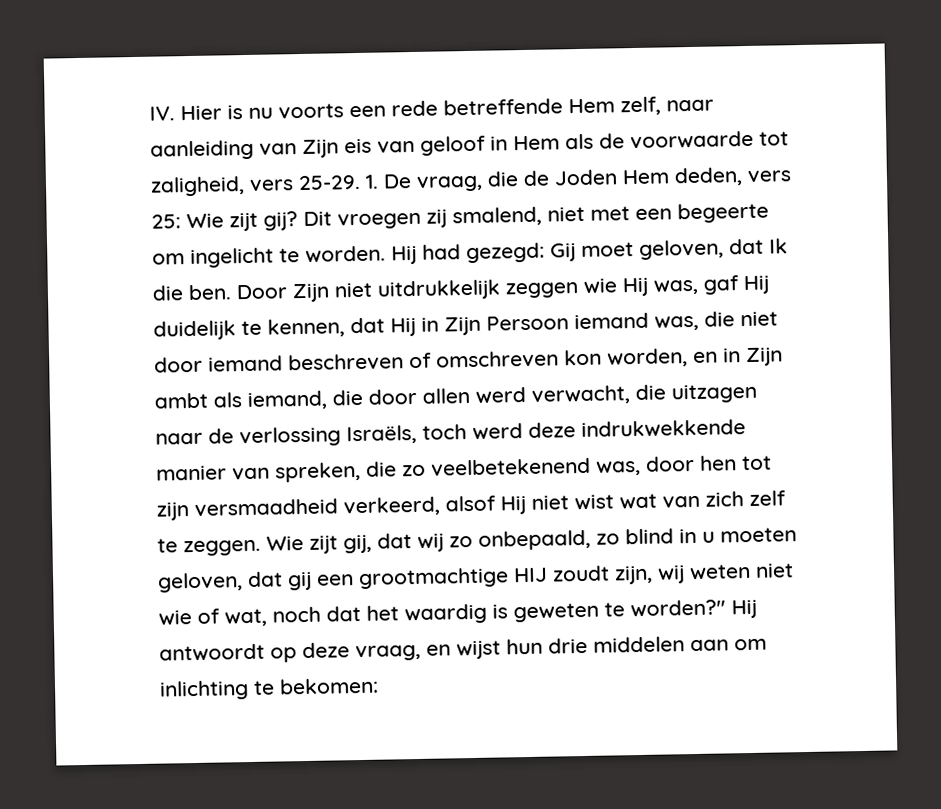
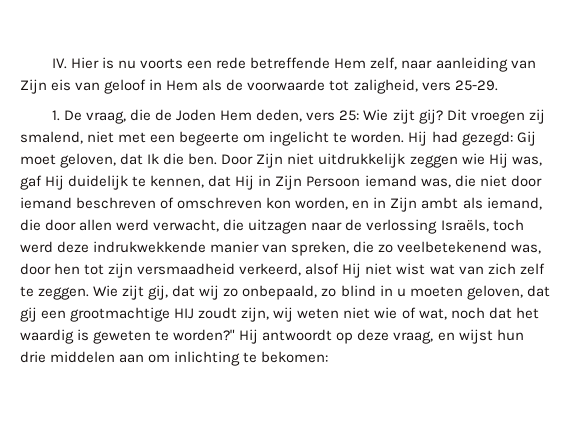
- IV. Hier is nu voorts een rede betreffende Hem zelf, naar aanleiding van Zijn eis van geloof in Hem als de voorwaarde tot zaligheid, vers 25-29. 1. De vraag, die de Joden Hem deden, vers 25: Wie zijt gij?
+ IV. Hier is nu voorts een rede betreffende Hem zelf, naar aanleiding van Zijn eis van geloof in Hem als de voorwaarde tot zaligheid, vers 25-29.
+ 1. De vraag, die de Joden Hem deden, vers 25: Wie zijt gij?

